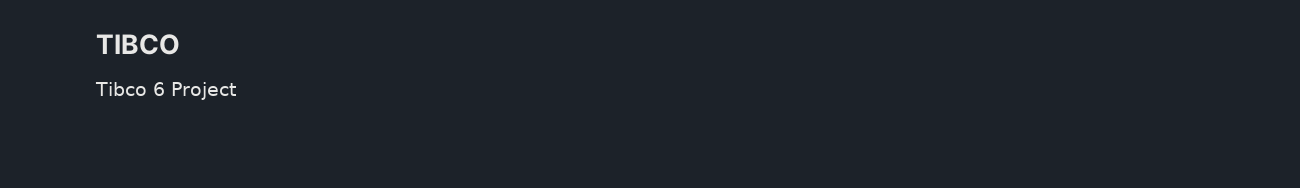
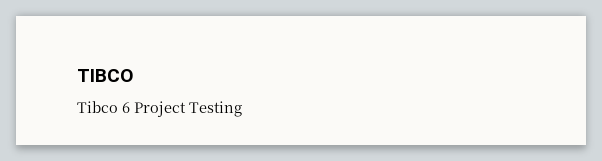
- Tibco 6 Project
+ Tibco 6 Project Testing

